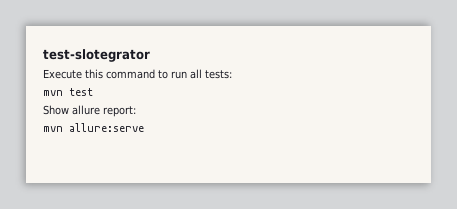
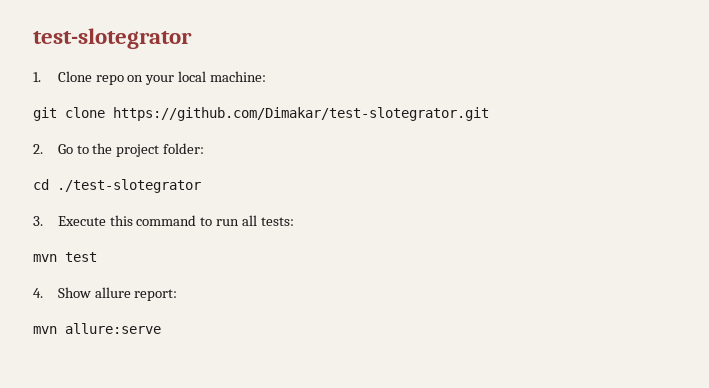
- Execute this command to run all tests:
+ 1. Clone repo on your local machine:
+ git clone https://github.com/Dimakar/test-slotegrator.git
+ 2. Go to the project folder:
+ cd ./test-slotegrator
+ 3. Execute this command to run all tests:
- Show allure report:
+ 4. Show allure report:

